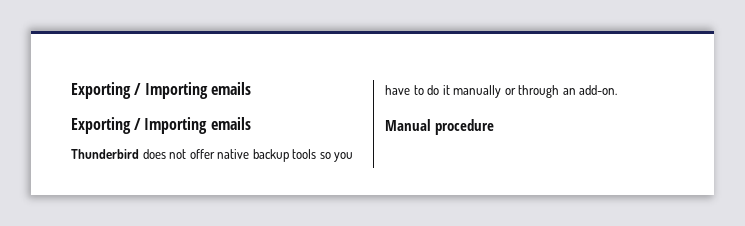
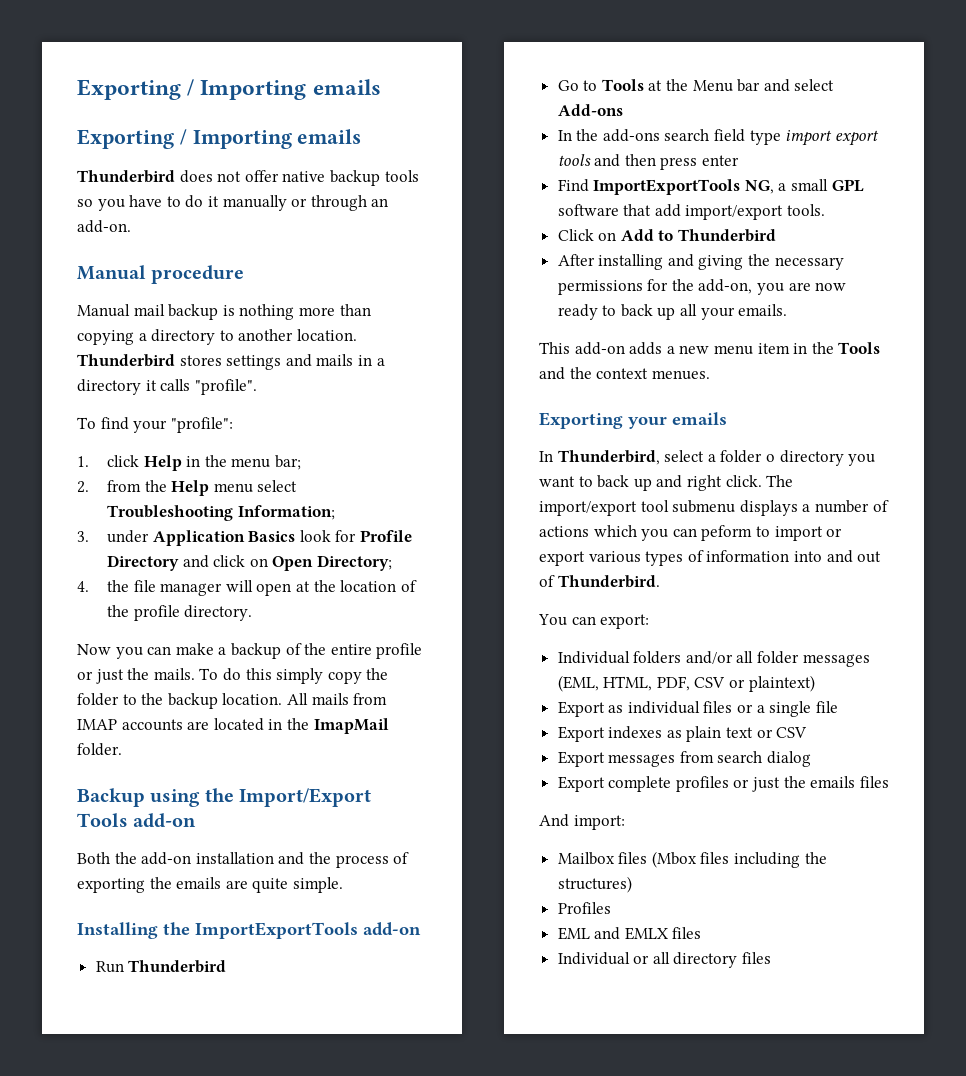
+ Manual mail backup is nothing more than copying a directory to another location. Thunderbird stores settings and mails in a directory it calls "profile".
+ To find your "profile":
+ 1. click Help in the menu bar;
+ 2. from the Help menu select Troubleshooting Information;
+ 3. under Application Basics look for Profile Directory and click on Open Directory;
+ 4. the file manager will open at the location of the profile directory.
+ Now you can make a backup of the entire profile or just the mails. To do this simply copy the folder to the backup location. All mails from IMAP accounts are located in the ImapMail folder.
+ Backup using the Import/Export Tools add-on
+ Both the add-on installation and the process of exporting the emails are quite simple.
+ Installing the ImportExportTools add-on
+ Run Thunderbird
+ Go to Tools at the Menu bar and select Add-ons
+ In the add-ons search field type import export tools and then press enter
+ Find ImportExportTools NG, a small GPL software that add import/export tools.
+ Click on Add to Thunderbird
+ After installing and giving the necessary permissions for the add-on, you are now ready to back up all your emails.
+ This add-on adds a new menu item in the Tools and the context menues.
+ Exporting your emails
+ In Thunderbird, select a folder o directory you want to back up and right click. The import/export tool submenu displays a number of actions which you can peform to import or export various types of information into and out of Thunderbird.
+ You can export:
+ Individual folders and/or all folder messages (EML, HTML, PDF, CSV or plaintext)
+ Export as individual files or a single file
+ Export indexes as plain text or CSV
+ Export messages from search dialog
+ Export complete profiles or just the emails files
+ And import:
+ Mailbox files (Mbox files including the structures)
+ Profiles
+ EML and EMLX files
+ Individual or all directory files

